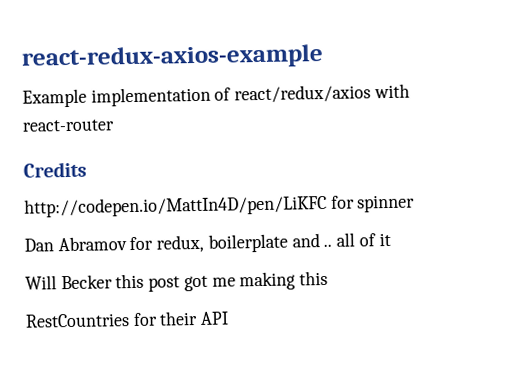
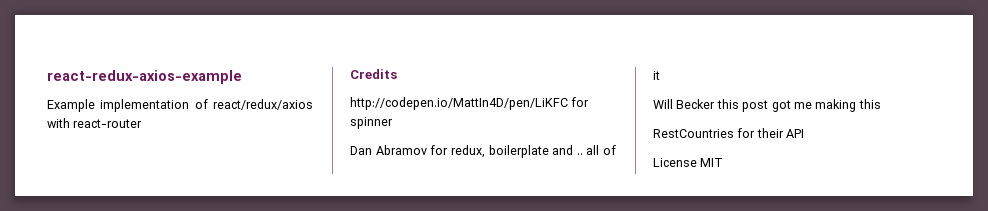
+ License MIT

